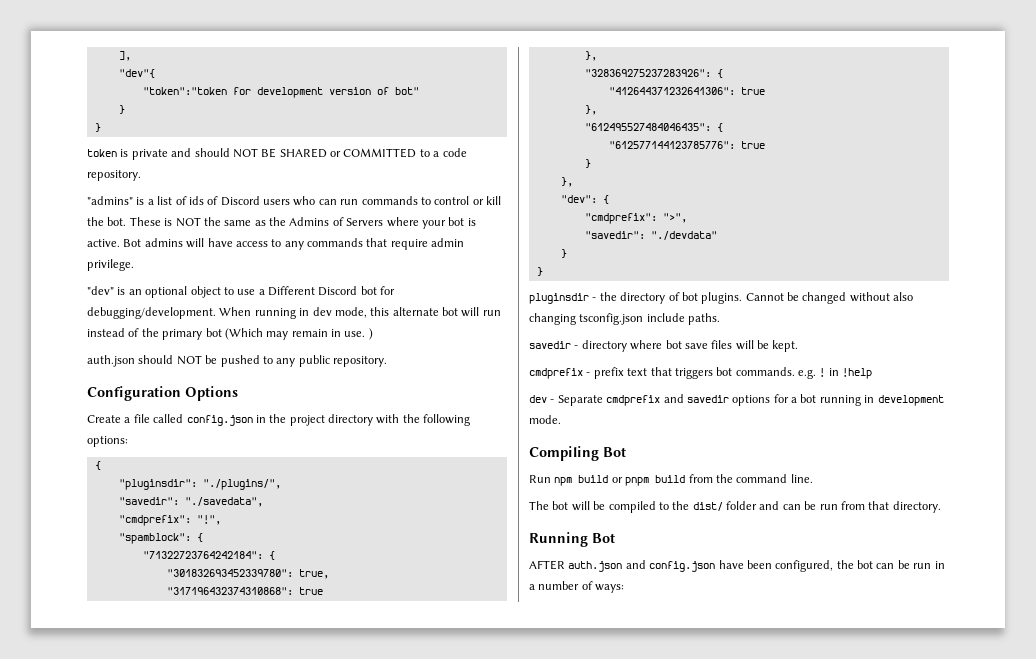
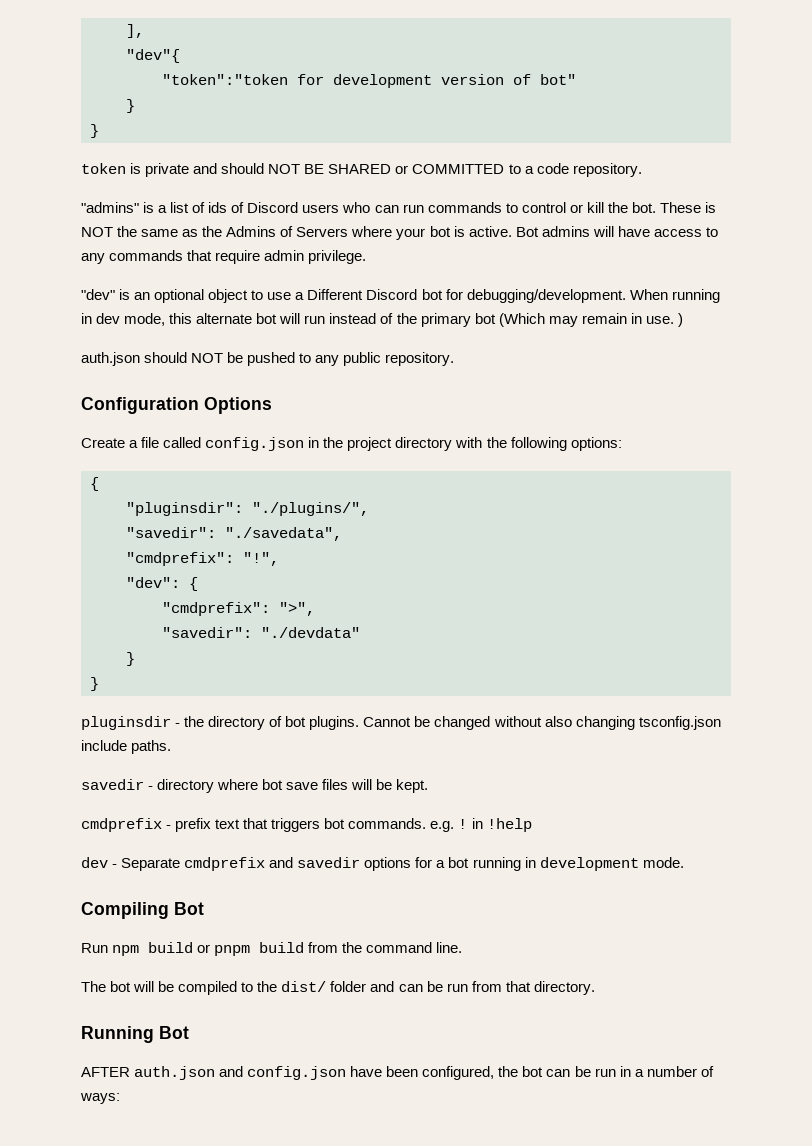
- "spamblock": {
- "71322723764242184": {
- "301832693452339780": true,
- "317196432374310868": true
- },
- "328369275237283926": {
- "412644371232641306": true
- },
- "612495527484046435": {
- "612577144123785776": true
- }
- },

